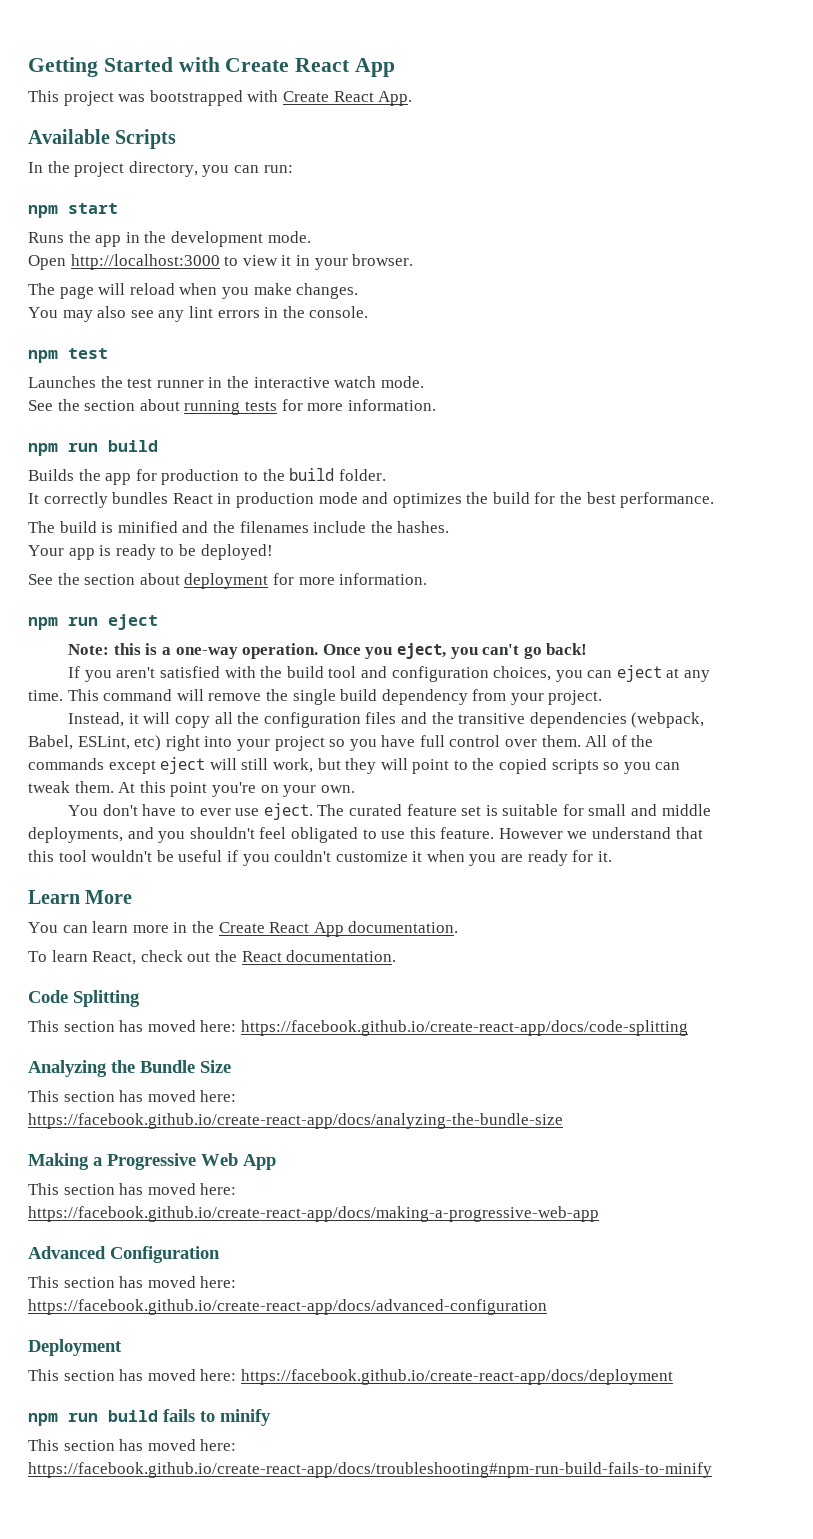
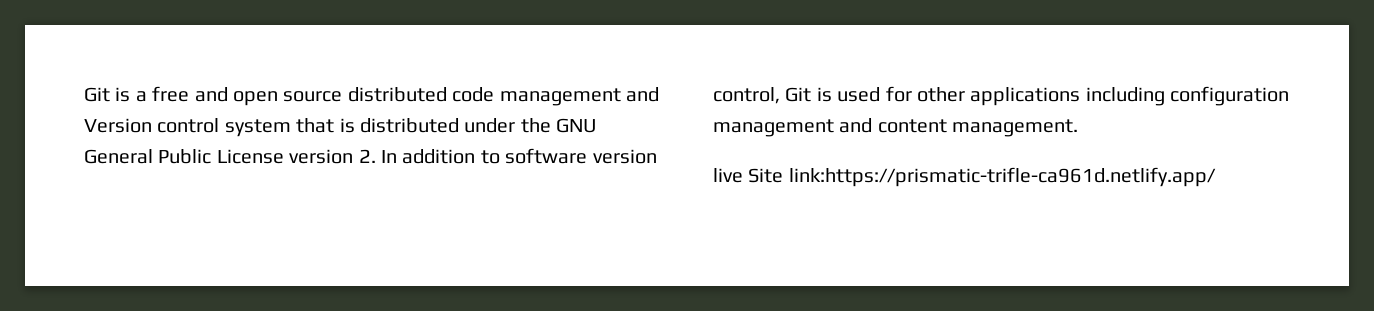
- Getting Started with Create React App
- This project was bootstrapped with Create React App.
- Available Scripts
- In the project directory, you can run:
- npm start
- Runs the app in the development mode.
- Open http://localhost:3000 to view it in your browser.
- The page will reload when you make changes.
- You may also see any lint errors in the console.
- npm test
- Launches the test runner in the interactive watch mode.
- See the section about running tests for more information.
- npm run build
- Builds the app for production to the build folder.
- It correctly bundles React in production mode and optimizes the build for the best performance.
- The build is minified and the filenames include the hashes.
- Your app is ready to be deployed!
- See the section about deployment for more information.
- npm run eject
- Note: this is a one-way operation. Once you eject, you can't go back!
- If you aren't satisfied with the build tool and configuration choices, you can eject at any time. This command will remove the single build dependency from your project.
- Instead, it will copy all the configuration files and the transitive dependencies (webpack, Babel, ESLint, etc) right into your project so you have full control over them. All of the commands except eject will still work, but they will point to the copied scripts so you can tweak them. At this point you're on your own.
- You don't have to ever use eject. The curated feature set is suitable for small and middle deployments, and you shouldn't feel obligated to use this feature. However we understand that this tool wouldn't be useful if you couldn't customize it when you are ready for it.
- Learn More
- You can learn more in the Create React App documentation.
- To learn React, check out the React documentation.
- Code Splitting
- This section has moved here: https://facebook.github.io/create-react-app/docs/code-splitting
- Analyzing the Bundle Size
- This section has moved here: https://facebook.github.io/create-react-app/docs/analyzing-the-bundle-size
- Making a Progressive Web App
- This section has moved here: https://facebook.github.io/create-react-app/docs/making-a-progressive-web-app
- Advanced Configuration
- This section has moved here: https://facebook.github.io/create-react-app/docs/advanced-configuration
- Deployment
- This section has moved here: https://facebook.github.io/create-react-app/docs/deployment
- npm run build fails to minify
- This section has moved here: https://facebook.github.io/create-react-app/docs/troubleshooting#npm-run-build-fails-to-minify
+ Git is a free and open source distributed code management and Version control system that is distributed under the GNU General Public License version 2. In addition to software version control, Git is used for other applications including configuration management and content management.
+ live Site link:https://prismatic-trifle-ca961d.netlify.app/

